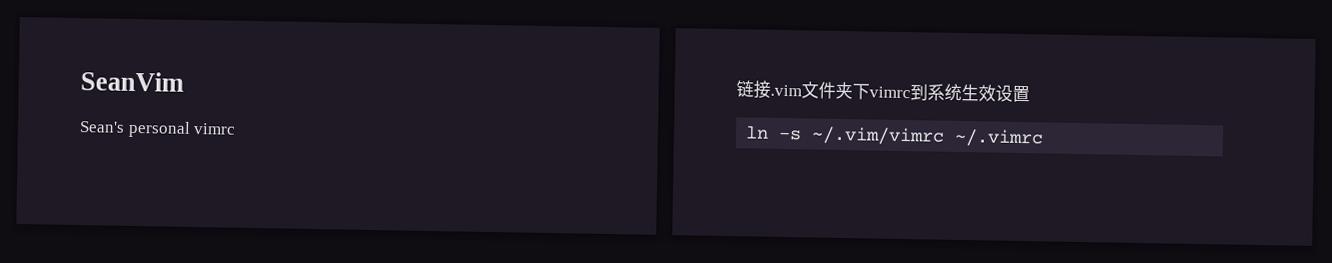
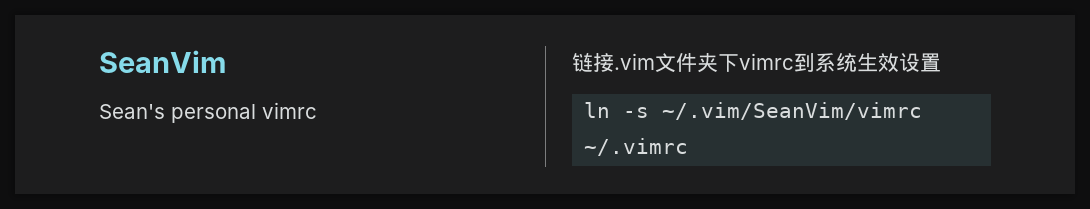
- ln -s ~/.vim/vimrc ~/.vimrc
+ ln -s ~/.vim/SeanVim/vimrc ~/.vimrc

